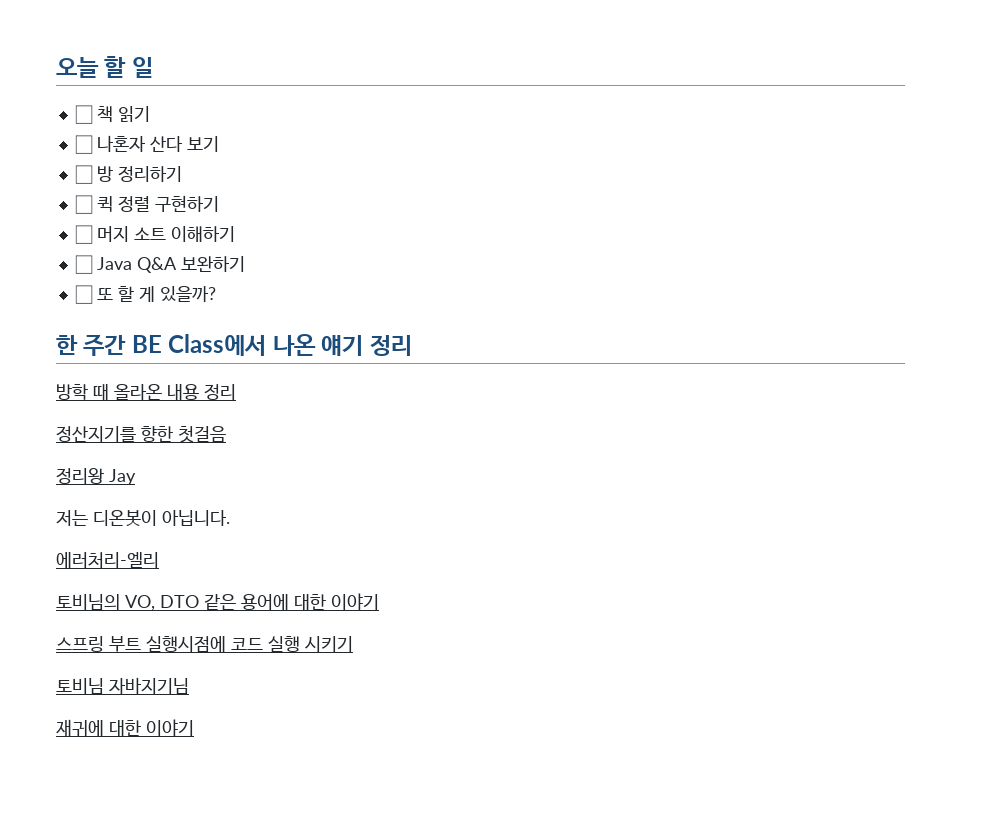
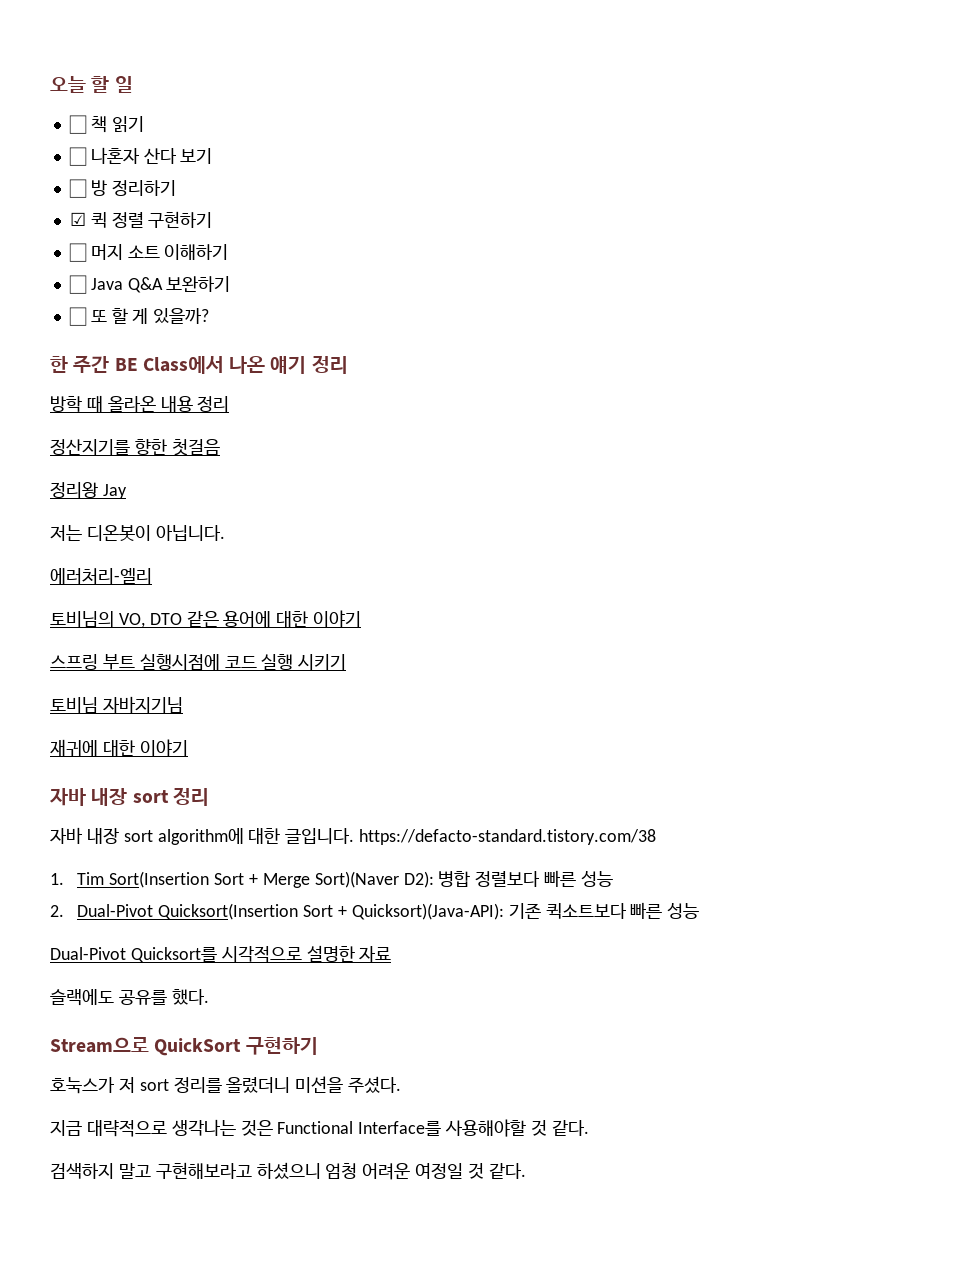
- ☐ 퀵 정렬 구현하기
+ ☑ 퀵 정렬 구현하기
+ 자바 내장 sort 정리
+ 자바 내장 sort algorithm에 대한 글입니다. https://defacto-standard.tistory.com/38
+ 1. Tim Sort(Insertion Sort + Merge Sort)(Naver D2): 병합 정렬보다 빠른 성능
+ 2. Dual-Pivot Quicksort(Insertion Sort + Quicksort)(Java-API): 기존 퀵소트보다 빠른 성능
+ Dual-Pivot Quicksort를 시각적으로 설명한 자료
+ 슬랙에도 공유를 했다.
+ Stream으로 QuickSort 구현하기
+ 호눅스가 저 sort 정리를 올렸더니 미션을 주셨다.
+ 지금 대략적으로 생각나는 것은 Functional Interface를 사용해야할 것 같다.
+ 검색하지 말고 구현해보라고 하셨으니 엄청 어려운 여정일 것 같다.

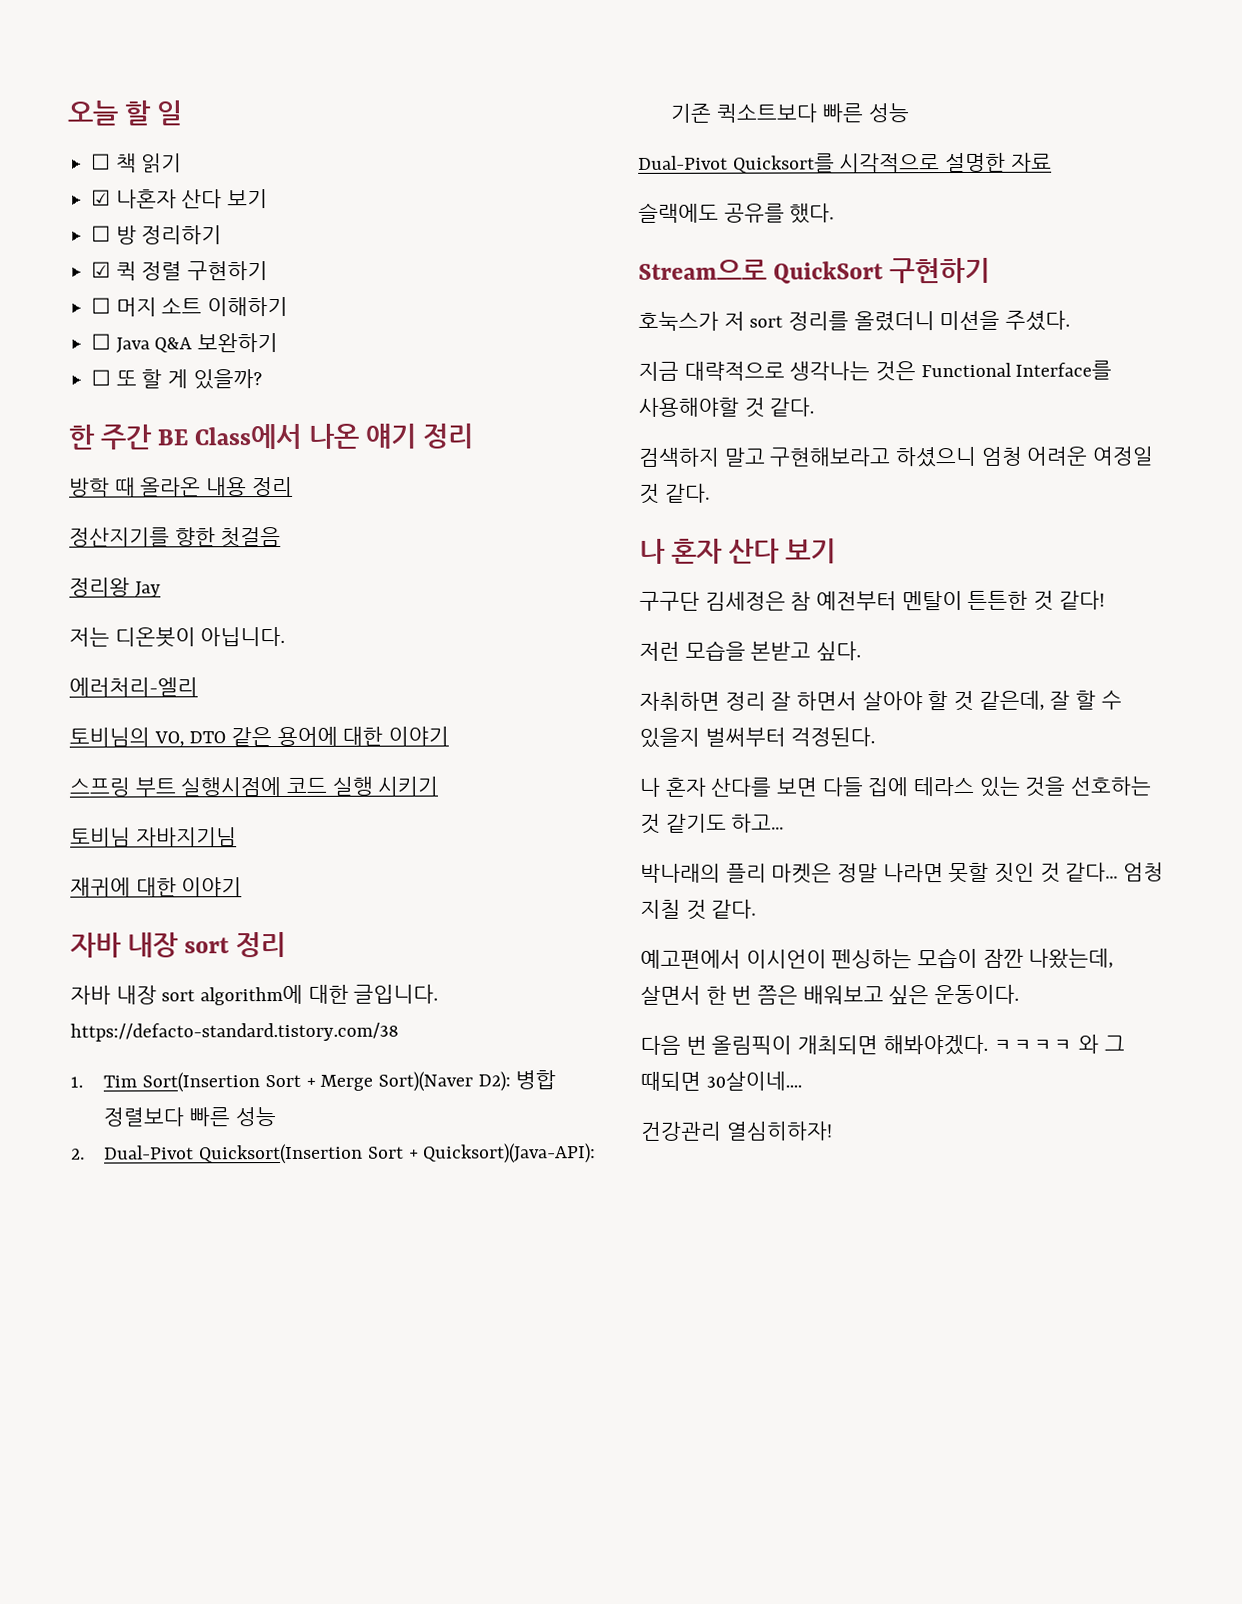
- ☐ 나혼자 산다 보기
+ ☑ 나혼자 산다 보기
+ 나 혼자 산다 보기
+ 구구단 김세정은 참 예전부터 멘탈이 튼튼한 것 같다!
+ 저런 모습을 본받고 싶다.
+ 자취하면 정리 잘 하면서 살아야 할 것 같은데, 잘 할 수 있을지 벌써부터 걱정된다.
+ 나 혼자 산다를 보면 다들 집에 테라스 있는 것을 선호하는 것 같기도 하고...
+ 박나래의 플리 마켓은 정말 나라면 못할 짓인 것 같다... 엄청 지칠 것 같다.
+ 예고편에서 이시언이 펜싱하는 모습이 잠깐 나왔는데, 살면서 한 번 쯤은 배워보고 싶은 운동이다.
+ 다음 번 올림픽이 개최되면 해봐야겠다. ㅋㅋㅋㅋ 와 그 때되면 30살이네....
+ 건강관리 열심히하자!

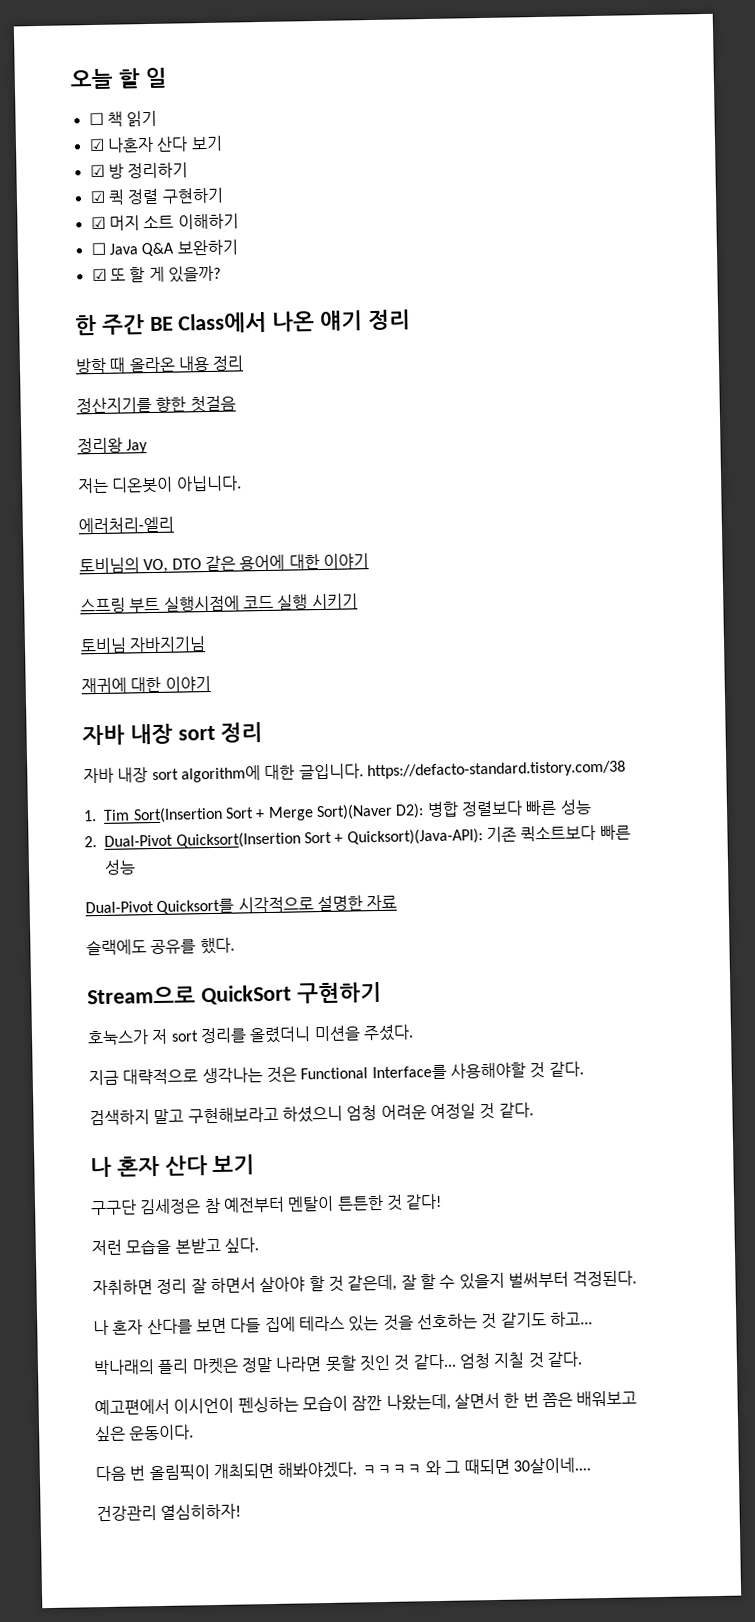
- ☐ 방 정리하기
+ ☑ 방 정리하기
- ☐ 머지 소트 이해하기
+ ☑ 머지 소트 이해하기
- ☐ 또 할 게 있을까?
+ ☑ 또 할 게 있을까?

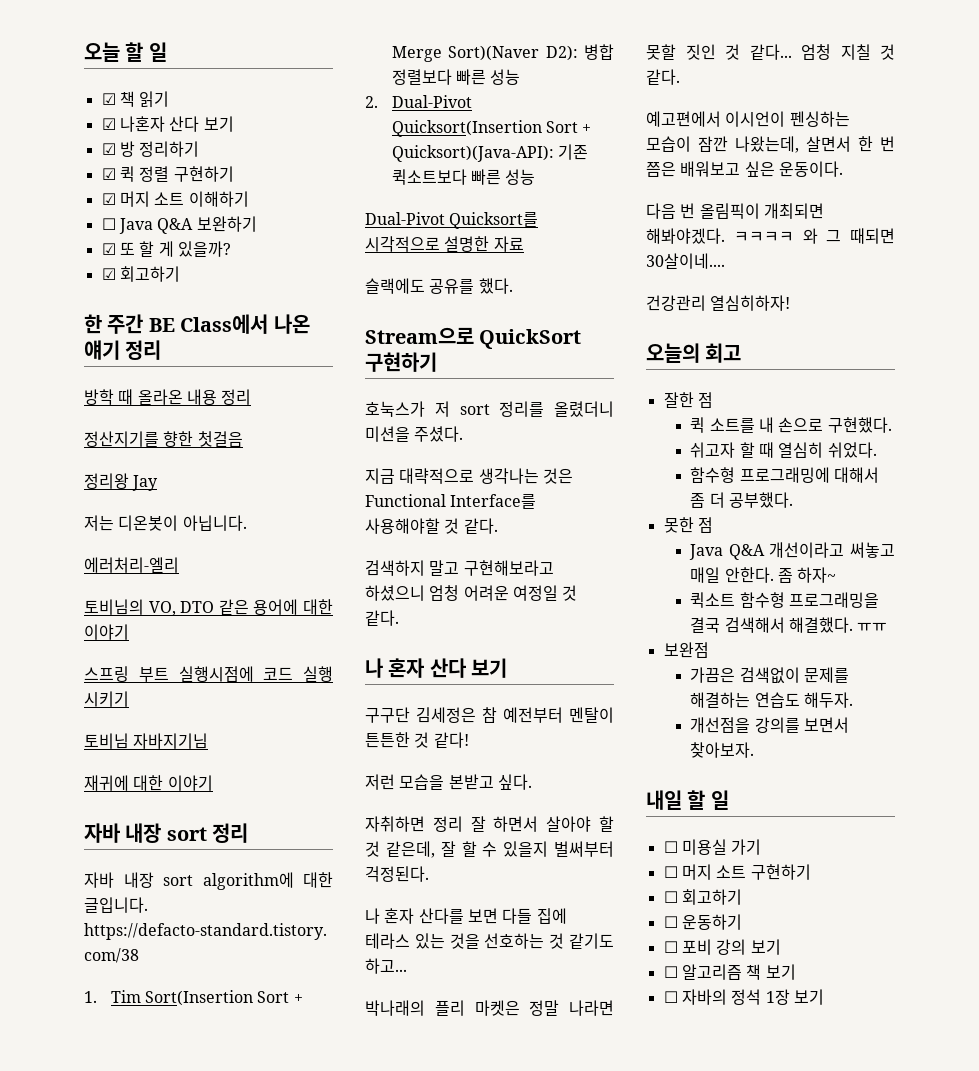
- ☐ 책 읽기
+ ☑ 책 읽기
+ ☑ 회고하기
+ 오늘의 회고
+ 잘한 점
+ 퀵 소트를 내 손으로 구현했다.
+ 쉬고자 할 때 열심히 쉬었다.
+ 함수형 프로그래밍에 대해서 좀 더 공부했다.
+ 못한 점
+ Java Q&A 개선이라고 써놓고 매일 안한다. 좀 하자~
+ 퀵소트 함수형 프로그래밍을 결국 검색해서 해결했다. ㅠㅠ
+ 보완점
+ 가끔은 검색없이 문제를 해결하는 연습도 해두자.
+ 개선점을 강의를 보면서 찾아보자.
+ 내일 할 일
+ ☐ 미용실 가기
+ ☐ 머지 소트 구현하기
+ ☐ 회고하기
+ ☐ 운동하기
+ ☐ 포비 강의 보기
+ ☐ 알고리즘 책 보기
+ ☐ 자바의 정석 1장 보기

